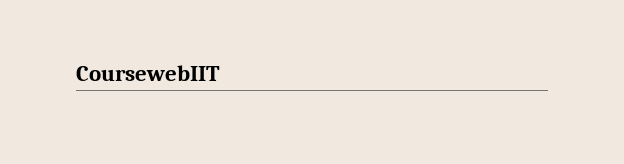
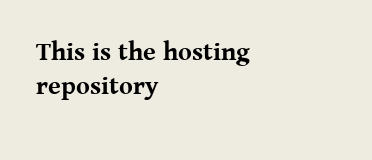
- CoursewebIIT
+ This is the hosting repository

